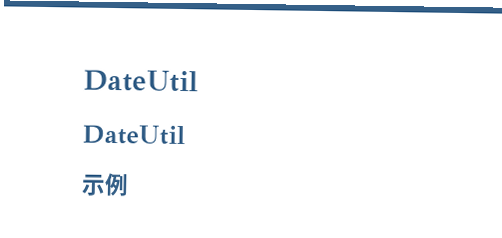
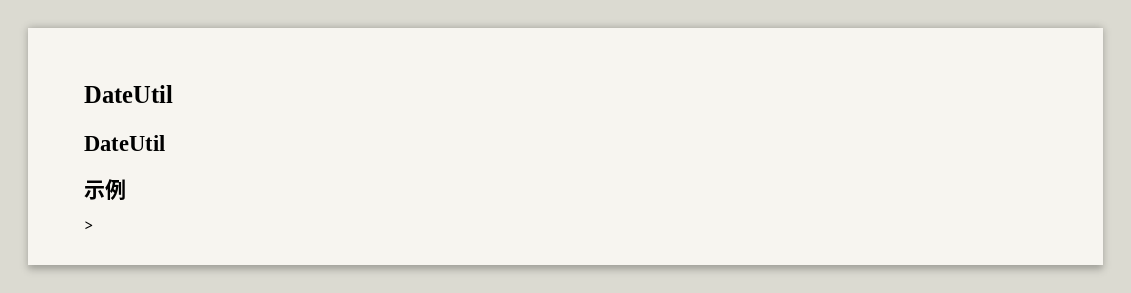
+ >

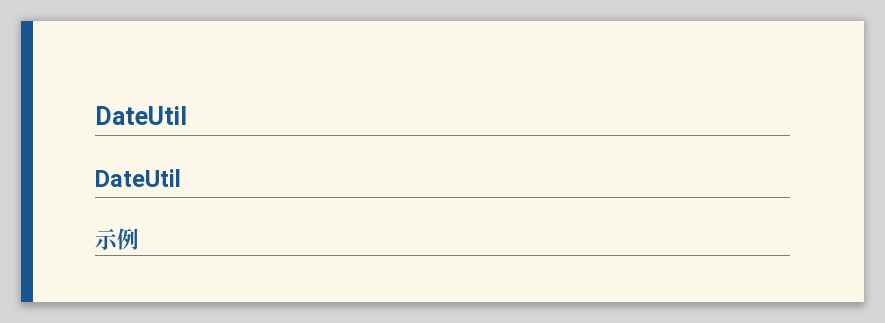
- >

